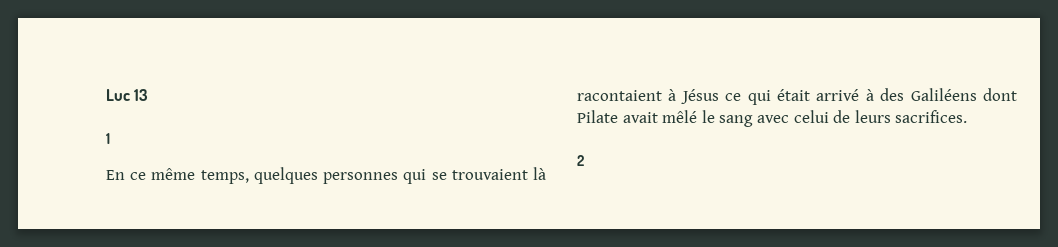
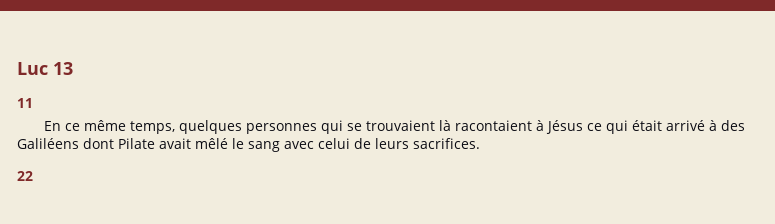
- 1
+ 11
- 2
+ 22

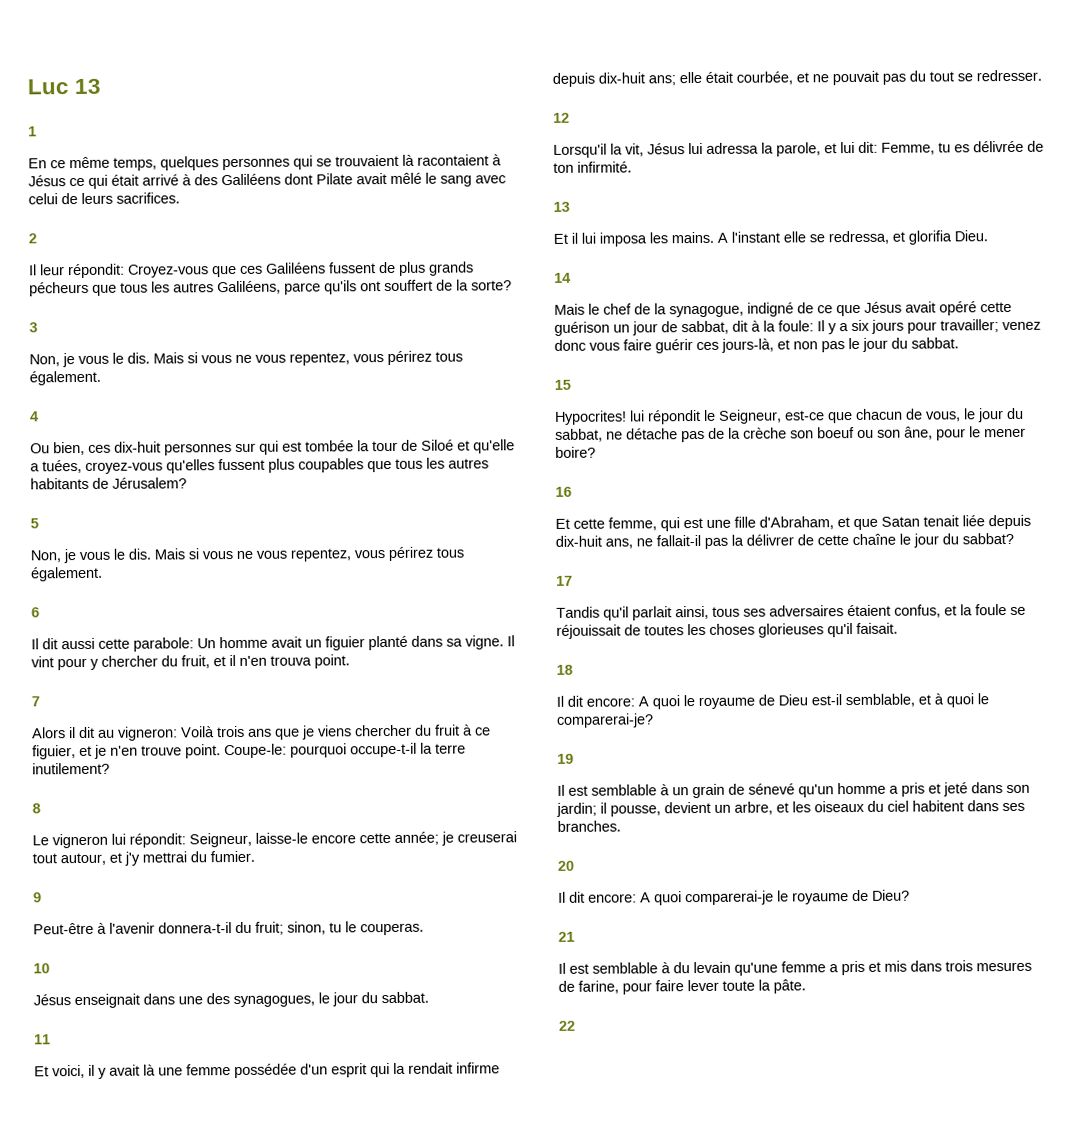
- 11
+ 1
+ 2
+ Il leur répondit: Croyez-vous que ces Galiléens fussent de plus grands pécheurs que tous les autres Galiléens, parce qu'ils ont souffert de la sorte?
+ 3
+ Non, je vous le dis. Mais si vous ne vous repentez, vous périrez tous également.
+ 4
+ Ou bien, ces dix-huit personnes sur qui est tombée la tour de Siloé et qu'elle a tuées, croyez-vous qu'elles fussent plus coupables que tous les autres habitants de Jérusalem?
+ 5
+ Non, je vous le dis. Mais si vous ne vous repentez, vous périrez tous également.
+ 6
+ Il dit aussi cette parabole: Un homme avait un figuier planté dans sa vigne. Il vint pour y chercher du fruit, et il n'en trouva point.
+ 7
+ Alors il dit au vigneron: Voilà trois ans que je viens chercher du fruit à ce figuier, et je n'en trouve point. Coupe-le: pourquoi occupe-t-il la terre inutilement?
+ 8
+ Le vigneron lui répondit: Seigneur, laisse-le encore cette année; je creuserai tout autour, et j'y mettrai du fumier.
+ 9
+ Peut-être à l'avenir donnera-t-il du fruit; sinon, tu le couperas.
+ 10
+ Jésus enseignait dans une des synagogues, le jour du sabbat.
+ 11
+ Et voici, il y avait là une femme possédée d'un esprit qui la rendait infirme depuis dix-huit ans; elle était courbée, et ne pouvait pas du tout se redresser.
+ 12
+ Lorsqu'il la vit, Jésus lui adressa la parole, et lui dit: Femme, tu es délivrée de ton infirmité.
+ 13
+ Et il lui imposa les mains. A l'instant elle se redressa, et glorifia Dieu.
+ 14
+ Mais le chef de la synagogue, indigné de ce que Jésus avait opéré cette guérison un jour de sabbat, dit à la foule: Il y a six jours pour travailler; venez donc vous faire guérir ces jours-là, et non pas le jour du sabbat.
+ 15
+ Hypocrites! lui répondit le Seigneur, est-ce que chacun de vous, le jour du sabbat, ne détache pas de la crèche son boeuf ou son âne, pour le mener boire?
+ 16
+ Et cette femme, qui est une fille d'Abraham, et que Satan tenait liée depuis dix-huit ans, ne fallait-il pas la délivrer de cette chaîne le jour du sabbat?
+ 17
+ Tandis qu'il parlait ainsi, tous ses adversaires étaient confus, et la foule se réjouissait de toutes les choses glorieuses qu'il faisait.
+ 18
+ Il dit encore: A quoi le royaume de Dieu est-il semblable, et à quoi le comparerai-je?
+ 19
+ Il est semblable à un grain de sénevé qu'un homme a pris et jeté dans son jardin; il pousse, devient un arbre, et les oiseaux du ciel habitent dans ses branches.
+ 20
+ Il dit encore: A quoi comparerai-je le royaume de Dieu?
+ 21
+ Il est semblable à du levain qu'une femme a pris et mis dans trois mesures de farine, pour faire lever toute la pâte.

